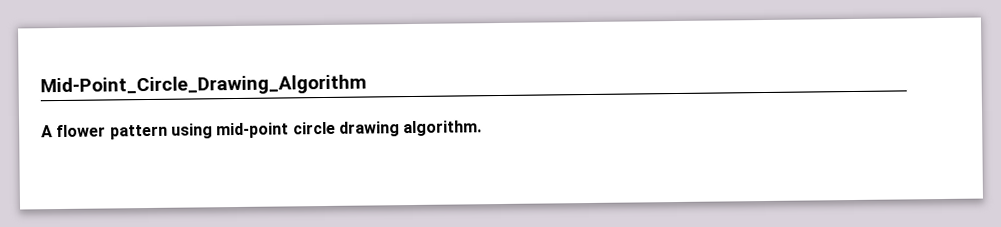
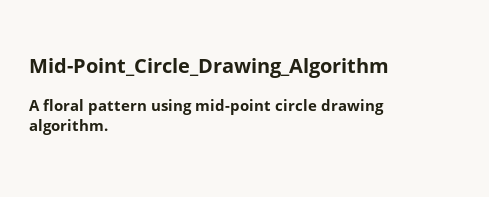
- A flower pattern using mid-point circle drawing algorithm.
+ A floral pattern using mid-point circle drawing algorithm.

